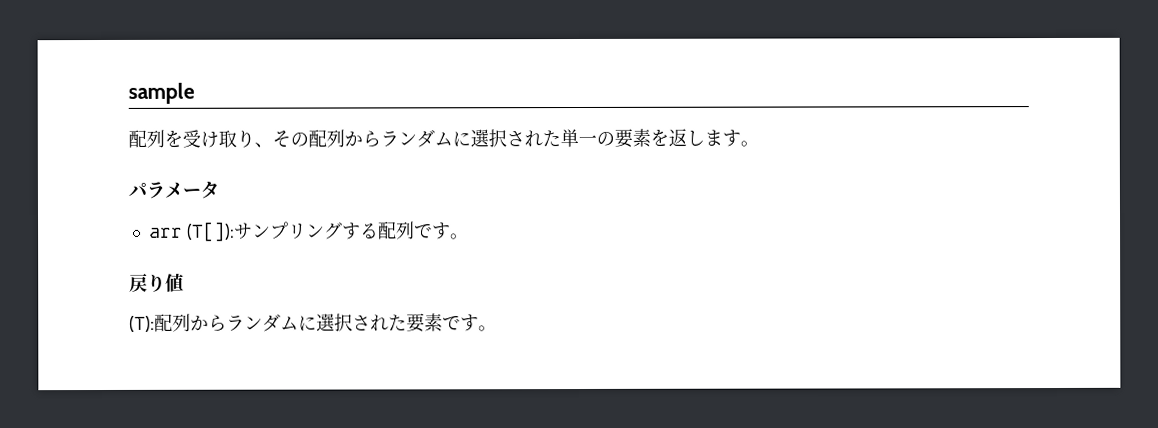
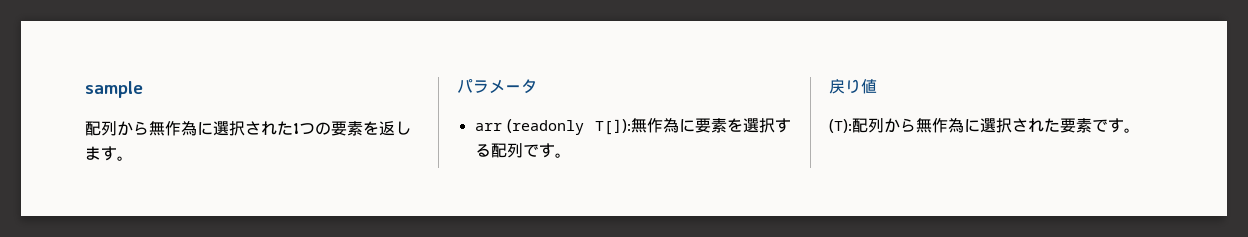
- 配列を受け取り、その配列からランダムに選択された単一の要素を返します。
+ 配列から無作為に選択された1つの要素を返します。
- arr (T[]):サンプリングする配列です。
+ arr (readonly T[]):無作為に要素を選択する配列です。
- (T):配列からランダムに選択された要素です。
+ (T):配列から無作為に選択された要素です。

